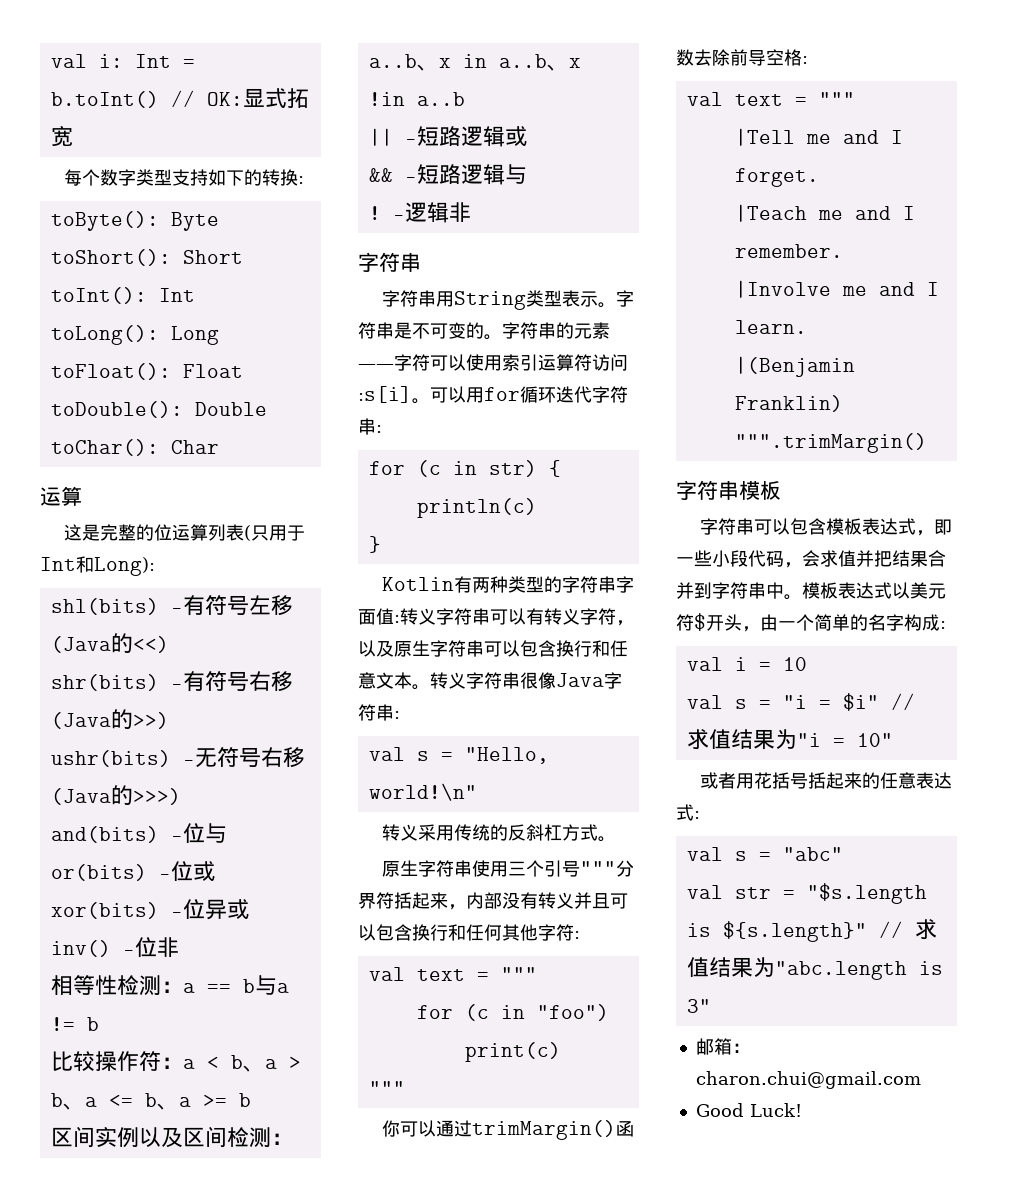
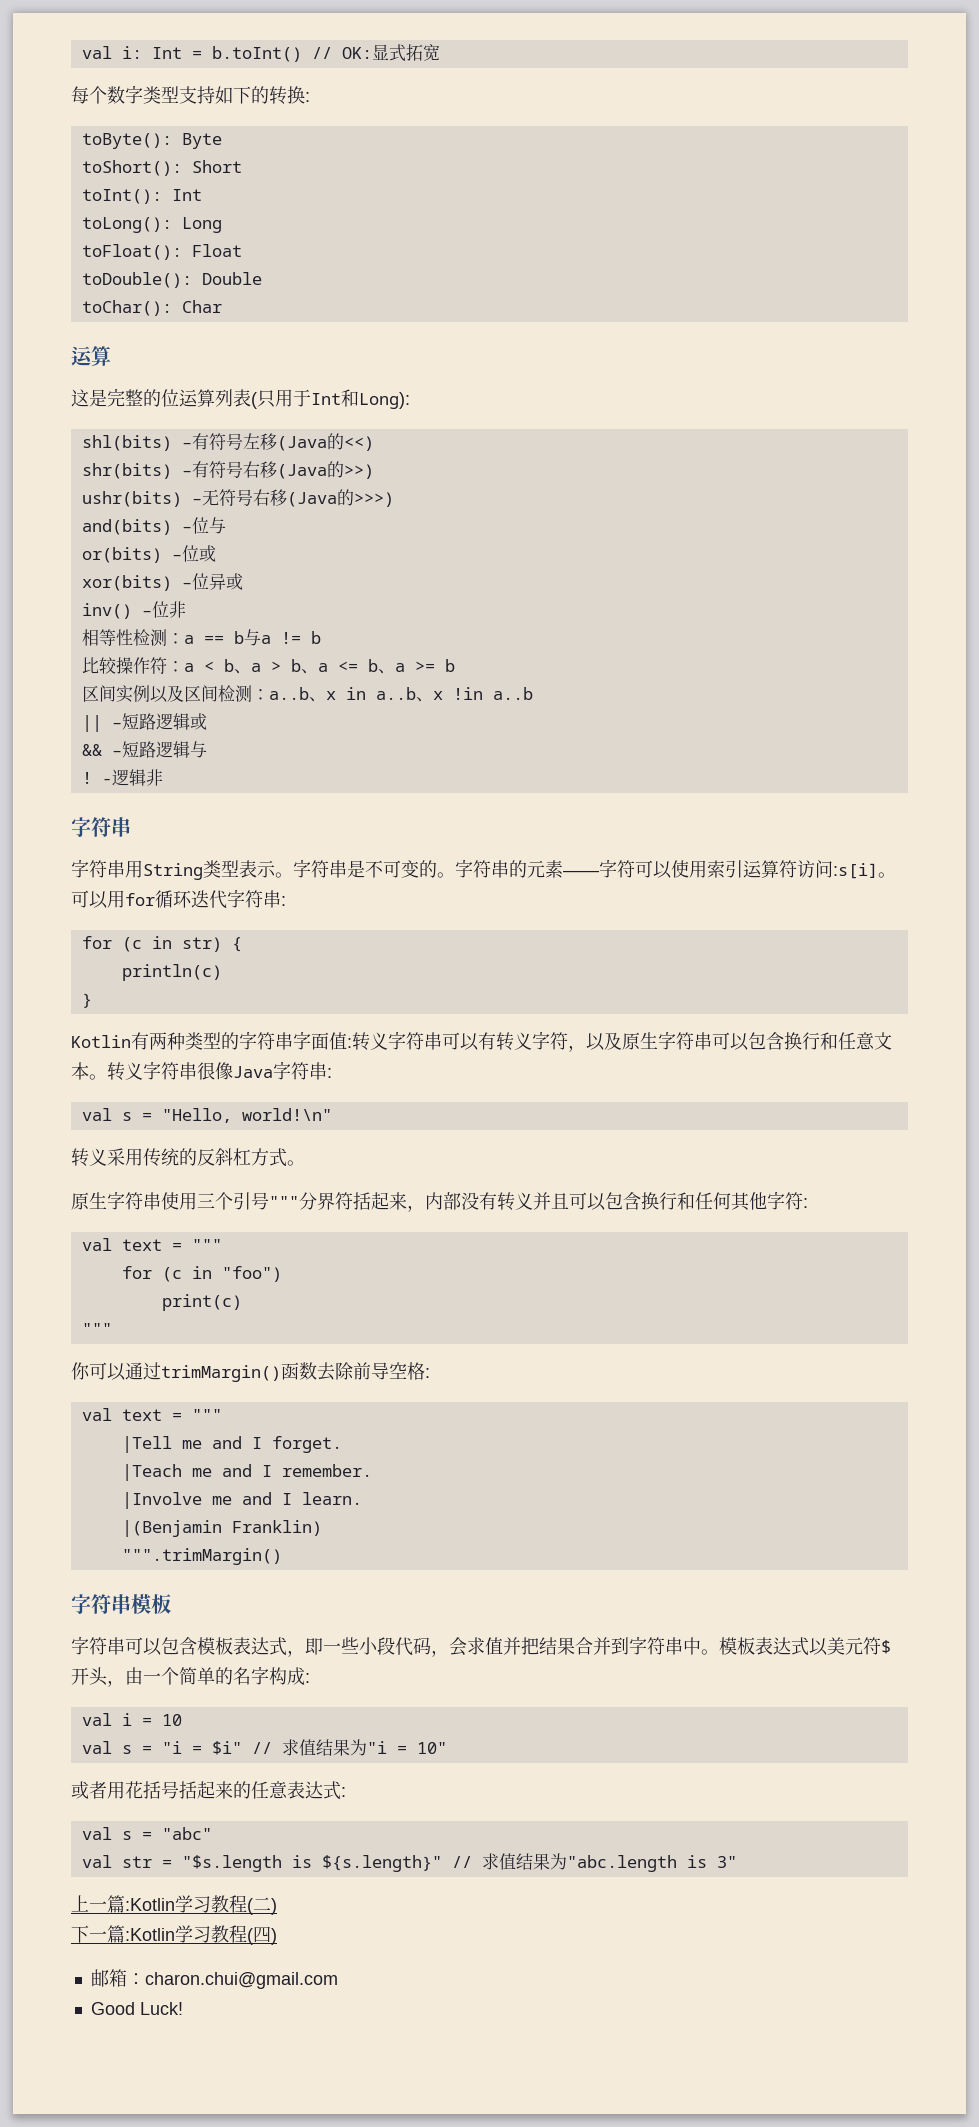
+ 上一篇:Kotlin学习教程(二)
+ 下一篇:Kotlin学习教程(四)

